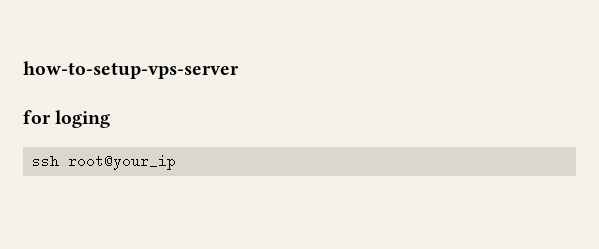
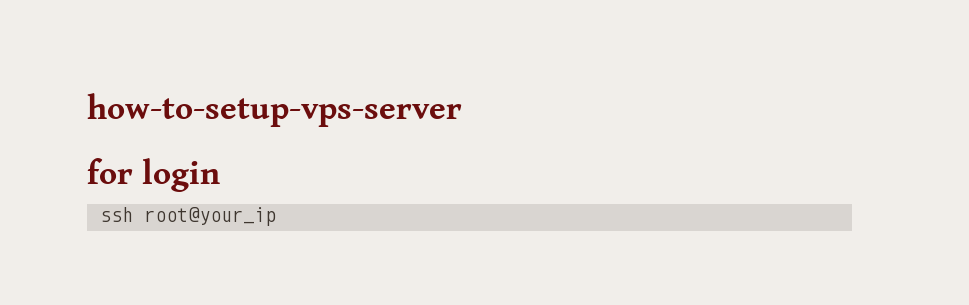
- for loging
+ for login

